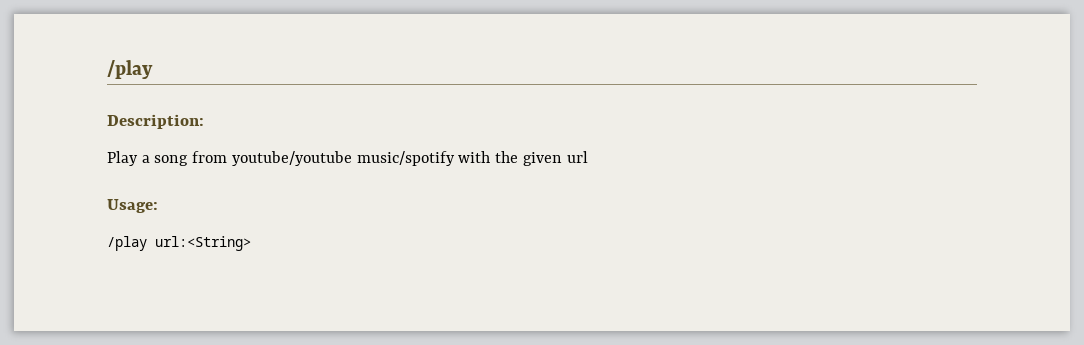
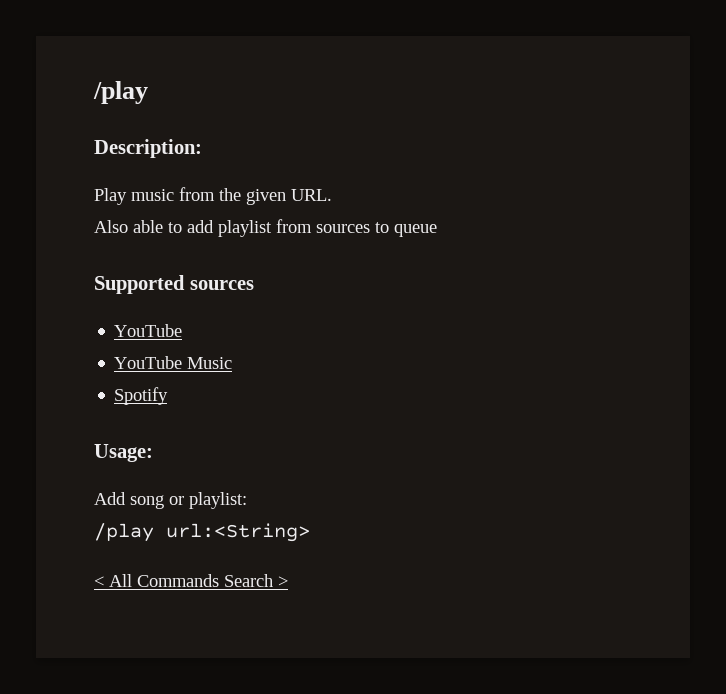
- Play a song from youtube/youtube music/spotify with the given url
+ Play music from the given URL.
+ Also able to add playlist from sources to queue
+ Supported sources
+ YouTube
+ YouTube Music
+ Spotify
  Usage:
+ Add song or playlist:
  /play url:<String>
+ < All Commands Search >

